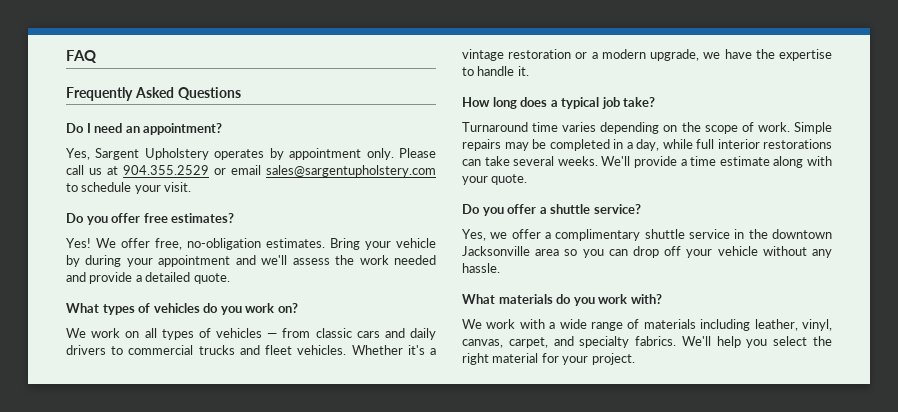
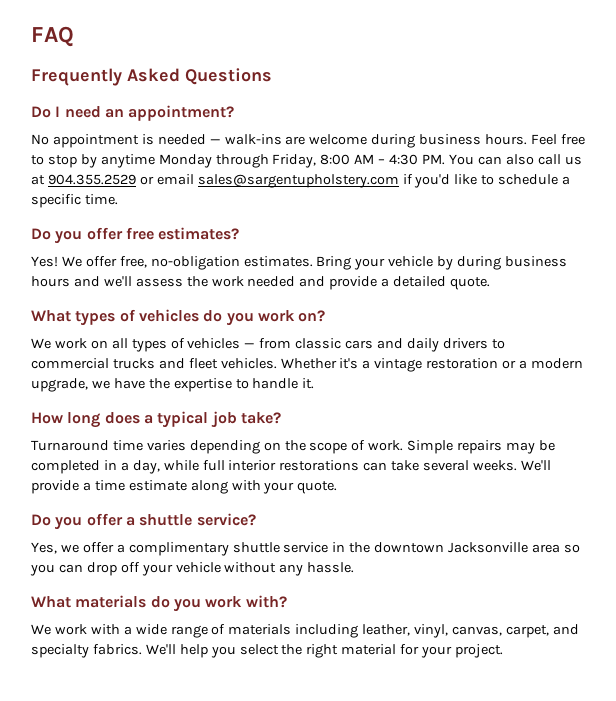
- Yes, Sargent Upholstery operates by appointment only. Please call us at 904.355.2529 or email sales@sargentupholstery.com to schedule your visit.
+ No appointment is needed — walk-ins are welcome during business hours. Feel free to stop by anytime Monday through Friday, 8:00 AM – 4:30 PM. You can also call us at 904.355.2529 or email sales@sargentupholstery.com if you'd like to schedule a specific time.
- Bring your vehicle by during your appointment and we'll assess the work needed and provide a detailed quote.
+ Bring your vehicle by during business hours and we'll assess the work needed and provide a detailed quote.

